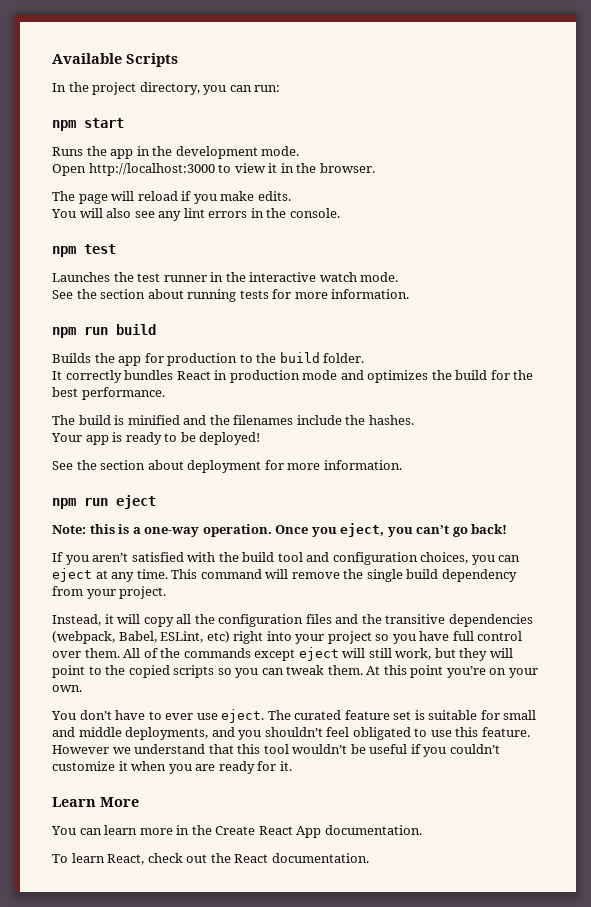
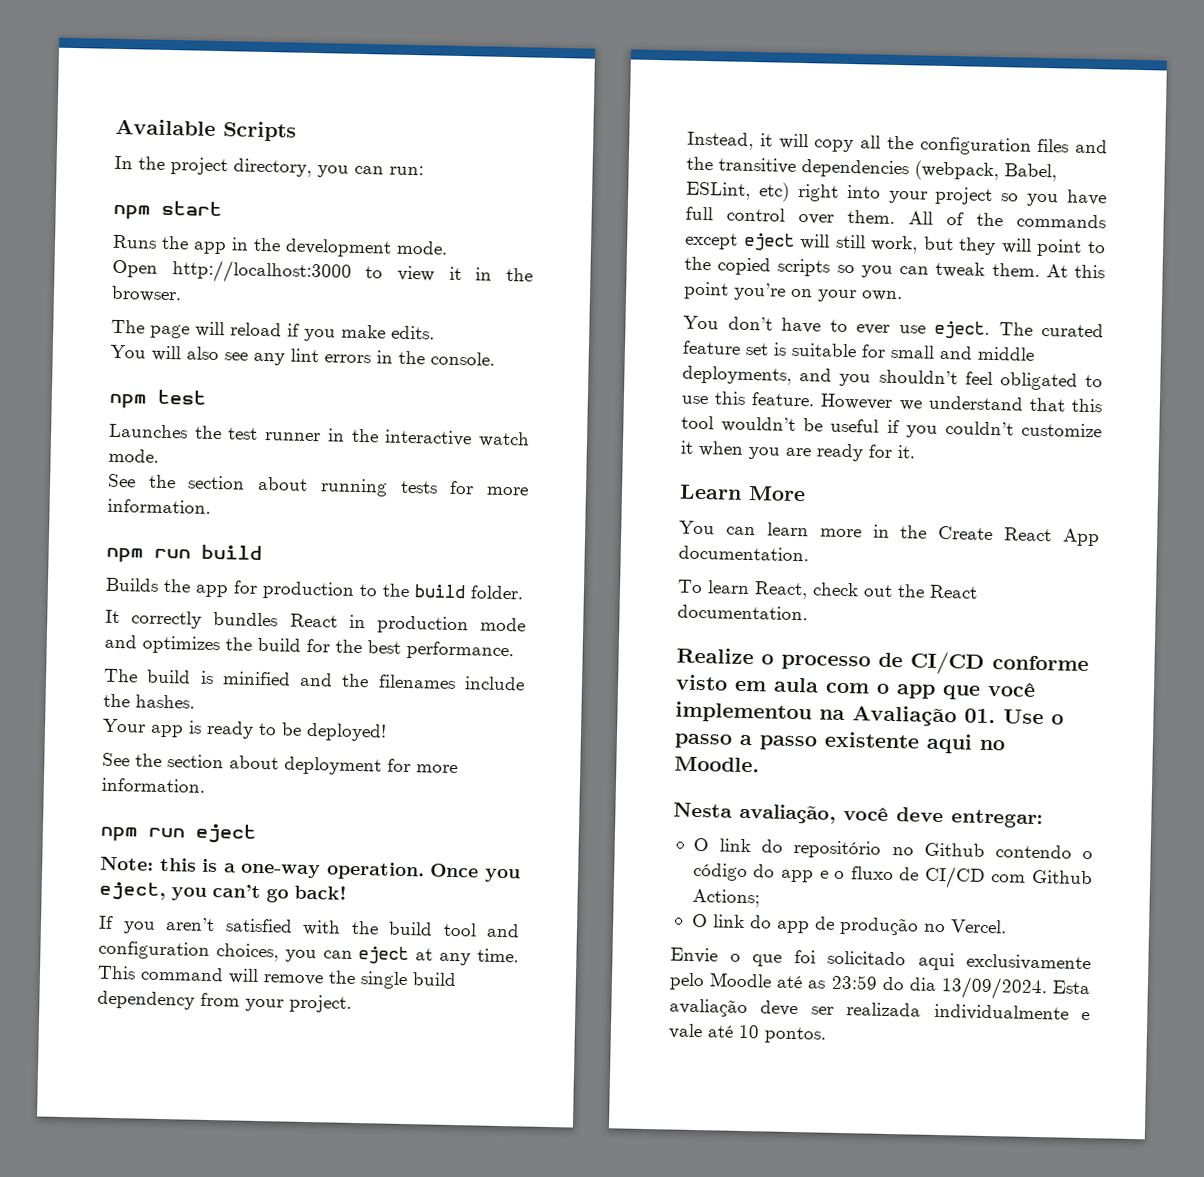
+ Realize o processo de CI/CD conforme visto em aula com o app que você implementou na Avaliação 01. Use o passo a passo existente aqui no Moodle.
+ Nesta avaliação, você deve entregar:
+ O link do repositório no Github contendo o código do app e o fluxo de CI/CD com Github Actions;
+ O link do app de produção no Vercel.
+ Envie o que foi solicitado aqui exclusivamente pelo Moodle até as 23:59 do dia 13/09/2024. Esta avaliação deve ser realizada individualmente e vale até 10 pontos.

